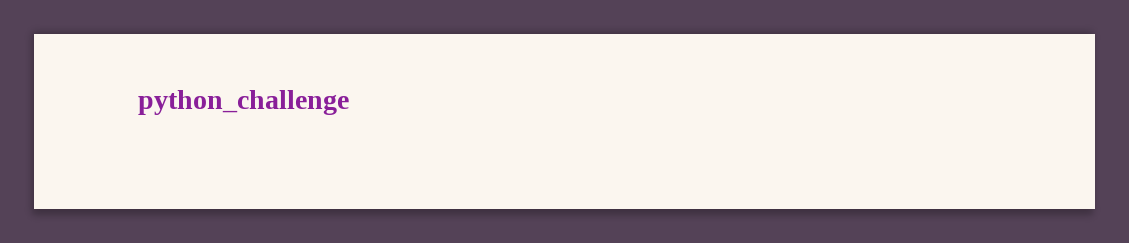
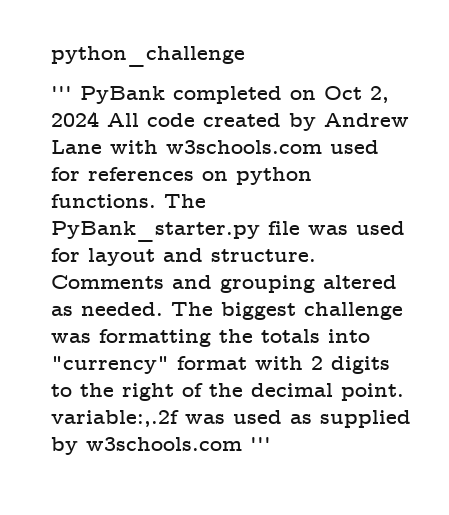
+ ''' PyBank completed on Oct 2, 2024 All code created by Andrew Lane with w3schools.com used for references on python functions. The PyBank_starter.py file was used for layout and structure. Comments and grouping altered as needed. The biggest challenge was formatting the totals into "currency" format with 2 digits to the right of the decimal point. variable:,.2f was used as supplied by w3schools.com '''

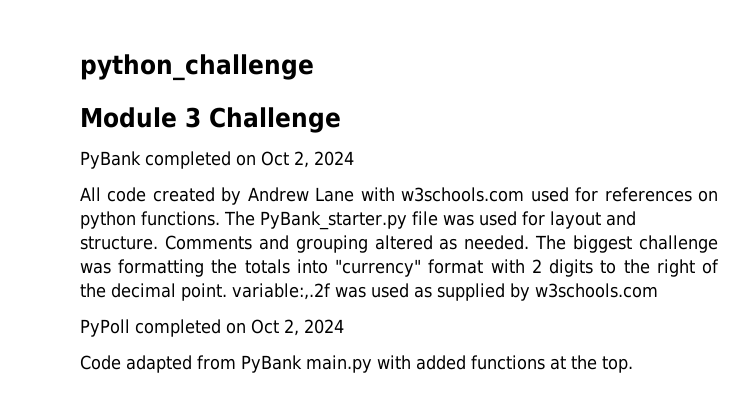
- ''' PyBank completed on Oct 2, 2024 All code created by Andrew Lane with w3schools.com used for references on python functions.
+ Module 3 Challenge
+ PyBank completed on Oct 2, 2024
+ All code created by Andrew Lane with w3schools.com used for references on python functions.
- The biggest challenge was formatting the totals into "currency" format with 2 digits to the right of the decimal point. variable:,.2f was used as supplied by w3schools.com '''
+ The biggest challenge was formatting the totals into "currency" format with 2 digits to the right of the decimal point. variable:,.2f was used as supplied by w3schools.com
+ PyPoll completed on Oct 2, 2024
+ Code adapted from PyBank main.py with added functions at the top.

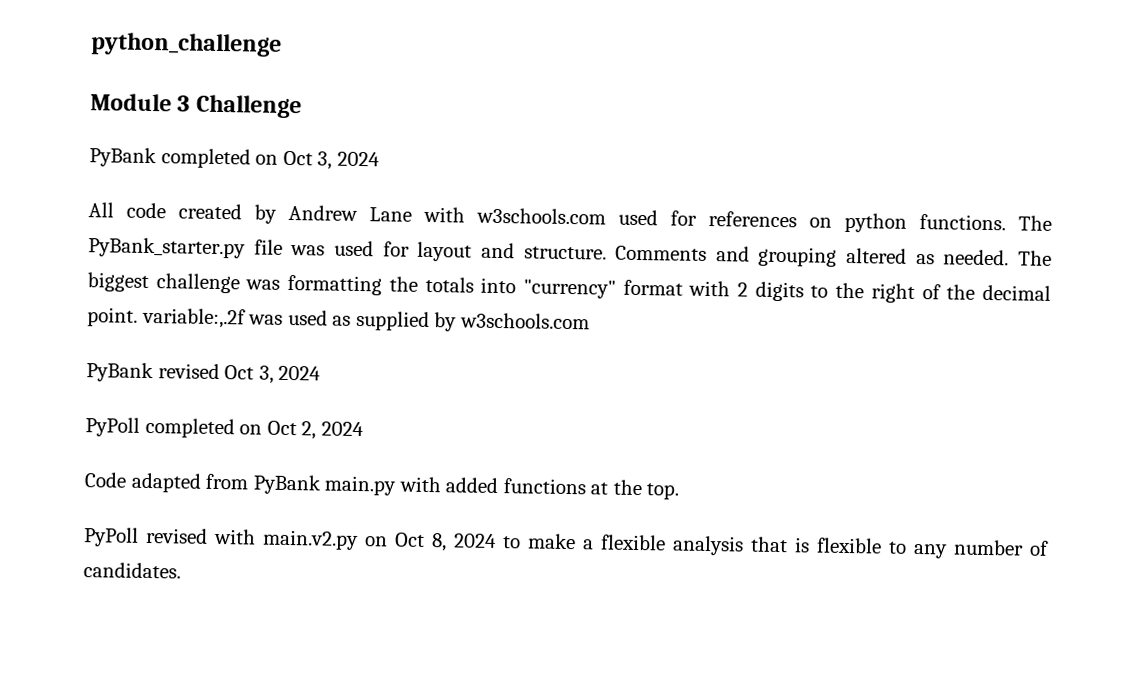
- PyBank completed on Oct 2, 2024
+ PyBank completed on Oct 3, 2024
+ PyBank revised Oct 3, 2024
+ PyPoll revised with main.v2.py on Oct 8, 2024 to make a flexible analysis that is flexible to any number of candidates.

